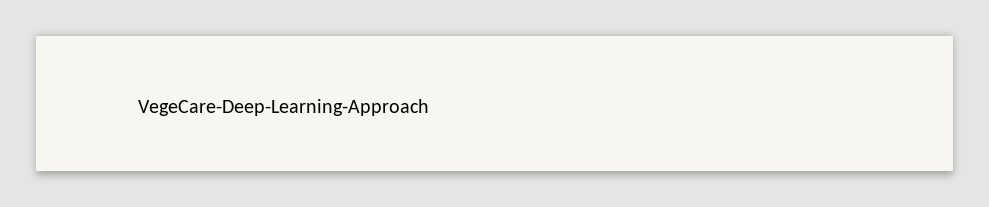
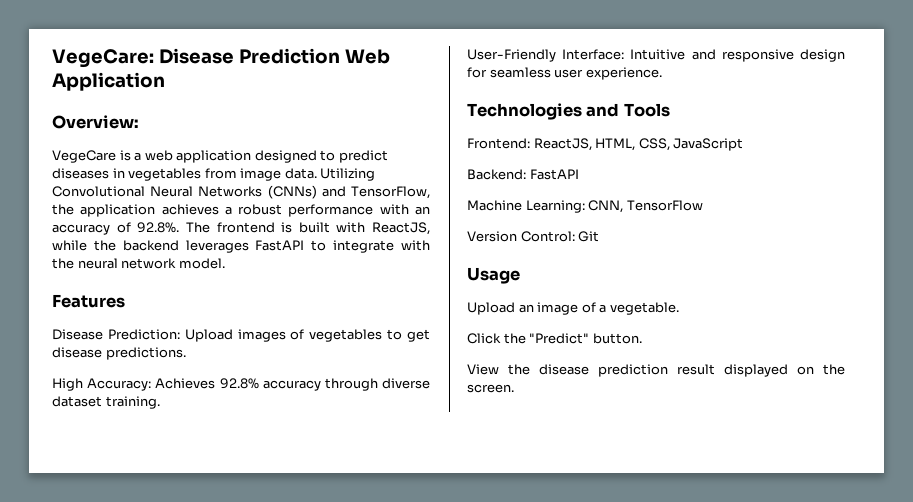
- VegeCare-Deep-Learning-Approach
+ VegeCare: Disease Prediction Web Application
+ Overview:
+ VegeCare is a web application designed to predict diseases in vegetables from image data. Utilizing Convolutional Neural Networks (CNNs) and TensorFlow, the application achieves a robust performance with an accuracy of 92.8%. The frontend is built with ReactJS, while the backend leverages FastAPI to integrate with the neural network model.
+ Features
+ Disease Prediction: Upload images of vegetables to get disease predictions.
+ High Accuracy: Achieves 92.8% accuracy through diverse dataset training.
+ User-Friendly Interface: Intuitive and responsive design for seamless user experience.
+ Technologies and Tools
+ Frontend: ReactJS, HTML, CSS, JavaScript
+ Backend: FastAPI
+ Machine Learning: CNN, TensorFlow
+ Version Control: Git
+ Usage
+ Upload an image of a vegetable.
+ Click the "Predict" button.
+ View the disease prediction result displayed on the screen.

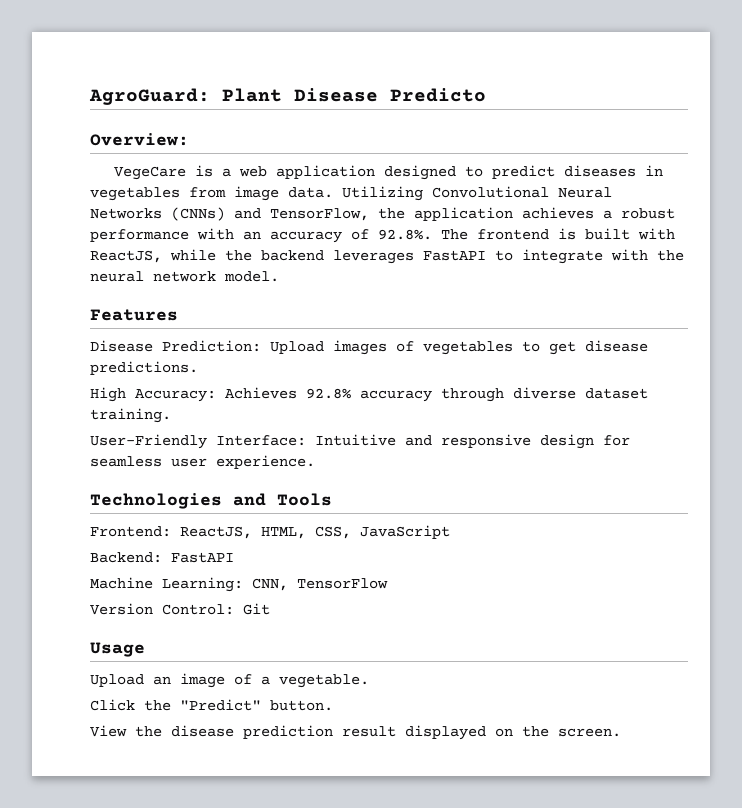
- VegeCare: Disease Prediction Web Application
+ AgroGuard: Plant Disease Predicto

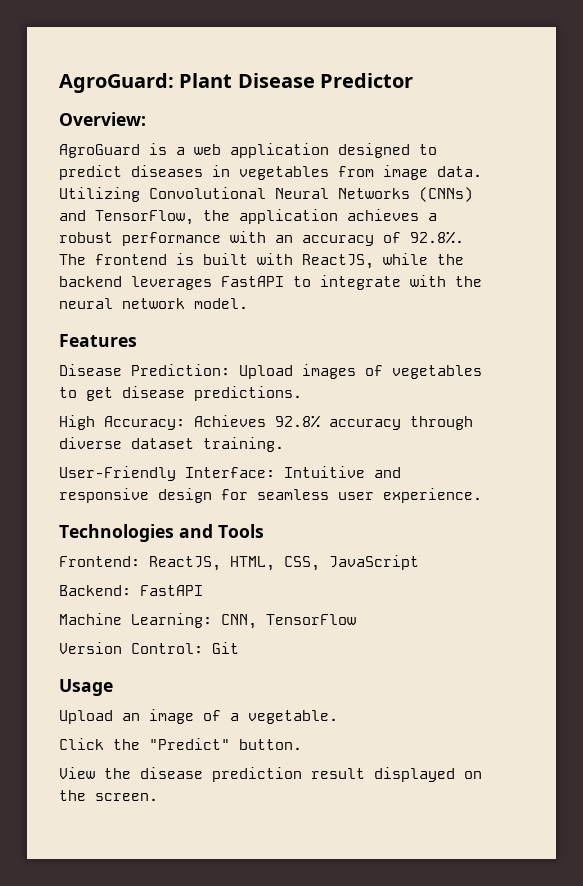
- AgroGuard: Plant Disease Predicto
+ AgroGuard: Plant Disease Predictor
- VegeCare is a web application designed to predict diseases in vegetables from image data.
+ AgroGuard is a web application designed to predict diseases in vegetables from image data.

